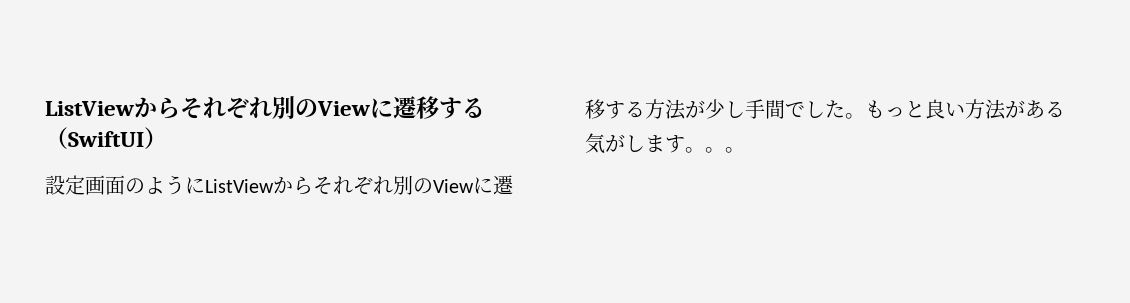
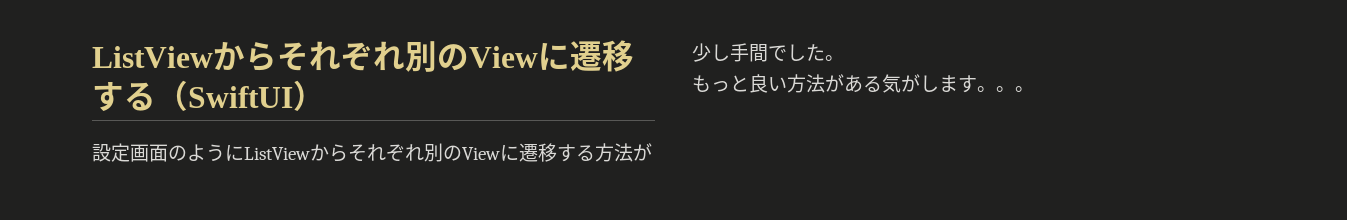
- 設定画面のようにListViewからそれぞれ別のViewに遷移する方法が少し手間でした。もっと良い方法がある気がします。
+ 設定画面のようにListViewからそれぞれ別のViewに遷移する方法が少し手間でした。
+ もっと良い方法がある気がします。

